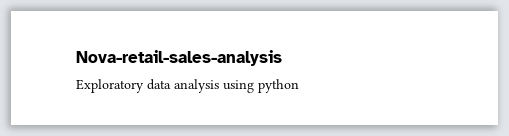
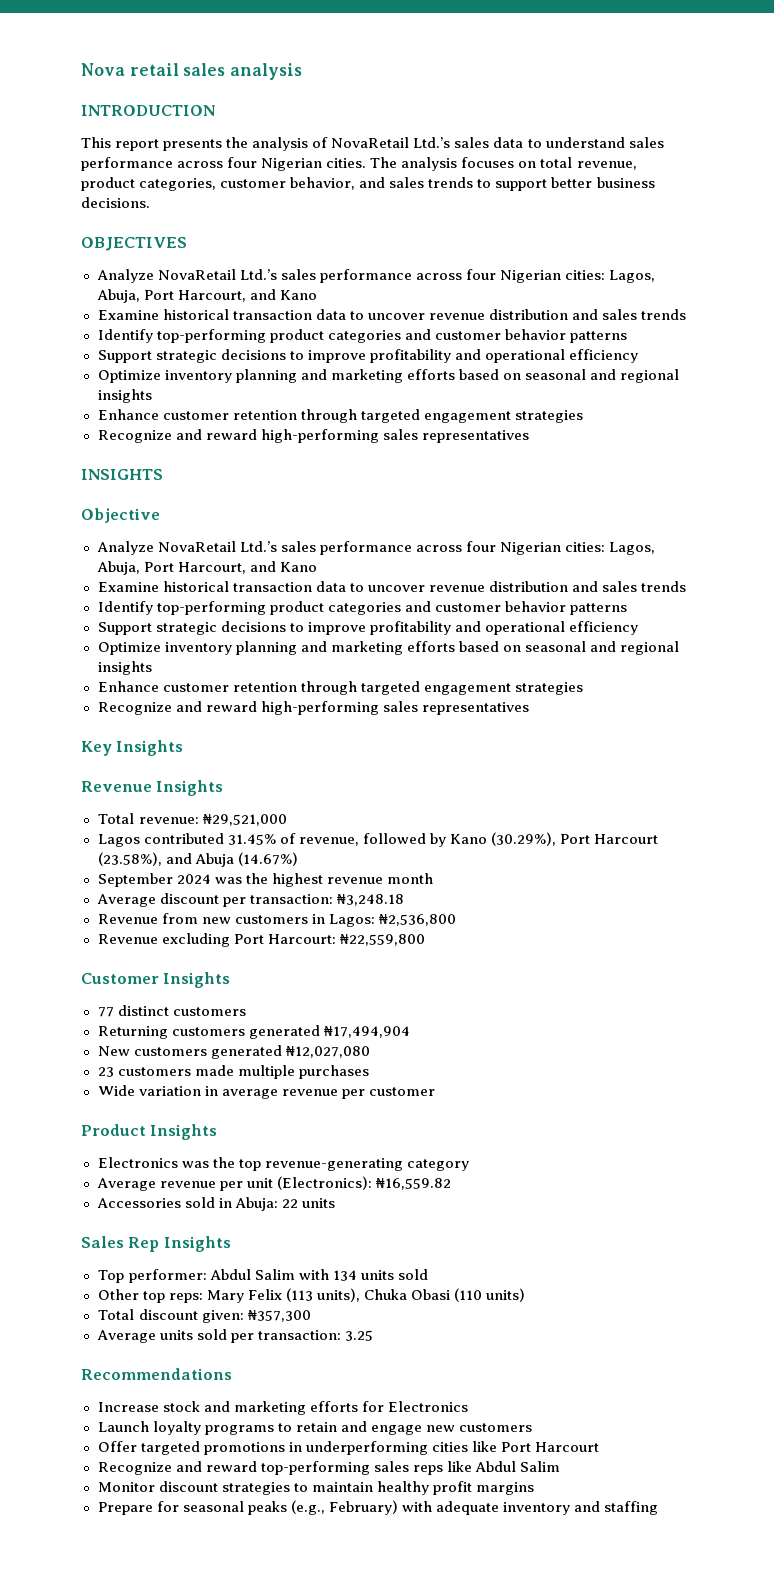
- Nova-retail-sales-analysis
- Exploratory data analysis using python
+ Nova retail sales analysis
+ INTRODUCTION
+ This report presents the analysis of NovaRetail Ltd.’s sales data to understand sales performance across four Nigerian cities. The analysis focuses on total revenue, product categories, customer behavior, and sales trends to support better business decisions.
+ OBJECTIVES
+ Analyze NovaRetail Ltd.’s sales performance across four Nigerian cities: Lagos, Abuja, Port Harcourt, and Kano
+ Examine historical transaction data to uncover revenue distribution and sales trends
+ Identify top-performing product categories and customer behavior patterns
+ Support strategic decisions to improve profitability and operational efficiency
+ Optimize inventory planning and marketing efforts based on seasonal and regional insights
+ Enhance customer retention through targeted engagement strategies
+ Recognize and reward high-performing sales representatives
+ INSIGHTS
+ Objective
+ Analyze NovaRetail Ltd.’s sales performance across four Nigerian cities: Lagos, Abuja, Port Harcourt, and Kano
+ Examine historical transaction data to uncover revenue distribution and sales trends
+ Identify top-performing product categories and customer behavior patterns
+ Support strategic decisions to improve profitability and operational efficiency
+ Optimize inventory planning and marketing efforts based on seasonal and regional insights
+ Enhance customer retention through targeted engagement strategies
+ Recognize and reward high-performing sales representatives
+ Key Insights
+ Revenue Insights
+ Total revenue: ₦29,521,000
+ Lagos contributed 31.45% of revenue, followed by Kano (30.29%), Port Harcourt (23.58%), and Abuja (14.67%)
+ September 2024 was the highest revenue month
+ Average discount per transaction: ₦3,248.18
+ Revenue from new customers in Lagos: ₦2,536,800
+ Revenue excluding Port Harcourt: ₦22,559,800
+ Customer Insights
+ 77 distinct customers
+ Returning customers generated ₦17,494,904
+ New customers generated ₦12,027,080
+ 23 customers made multiple purchases
+ Wide variation in average revenue per customer
+ Product Insights
+ Electronics was the top revenue-generating category
+ Average revenue per unit (Electronics): ₦16,559.82
+ Accessories sold in Abuja: 22 units
+ Sales Rep Insights
+ Top performer: Abdul Salim with 134 units sold
+ Other top reps: Mary Felix (113 units), Chuka Obasi (110 units)
+ Total discount given: ₦357,300
+ Average units sold per transaction: 3.25
+ Recommendations
+ Increase stock and marketing efforts for Electronics
+ Launch loyalty programs to retain and engage new customers
+ Offer targeted promotions in underperforming cities like Port Harcourt
+ Recognize and reward top-performing sales reps like Abdul Salim
+ Monitor discount strategies to maintain healthy profit margins
+ Prepare for seasonal peaks (e.g., February) with adequate inventory and staffing

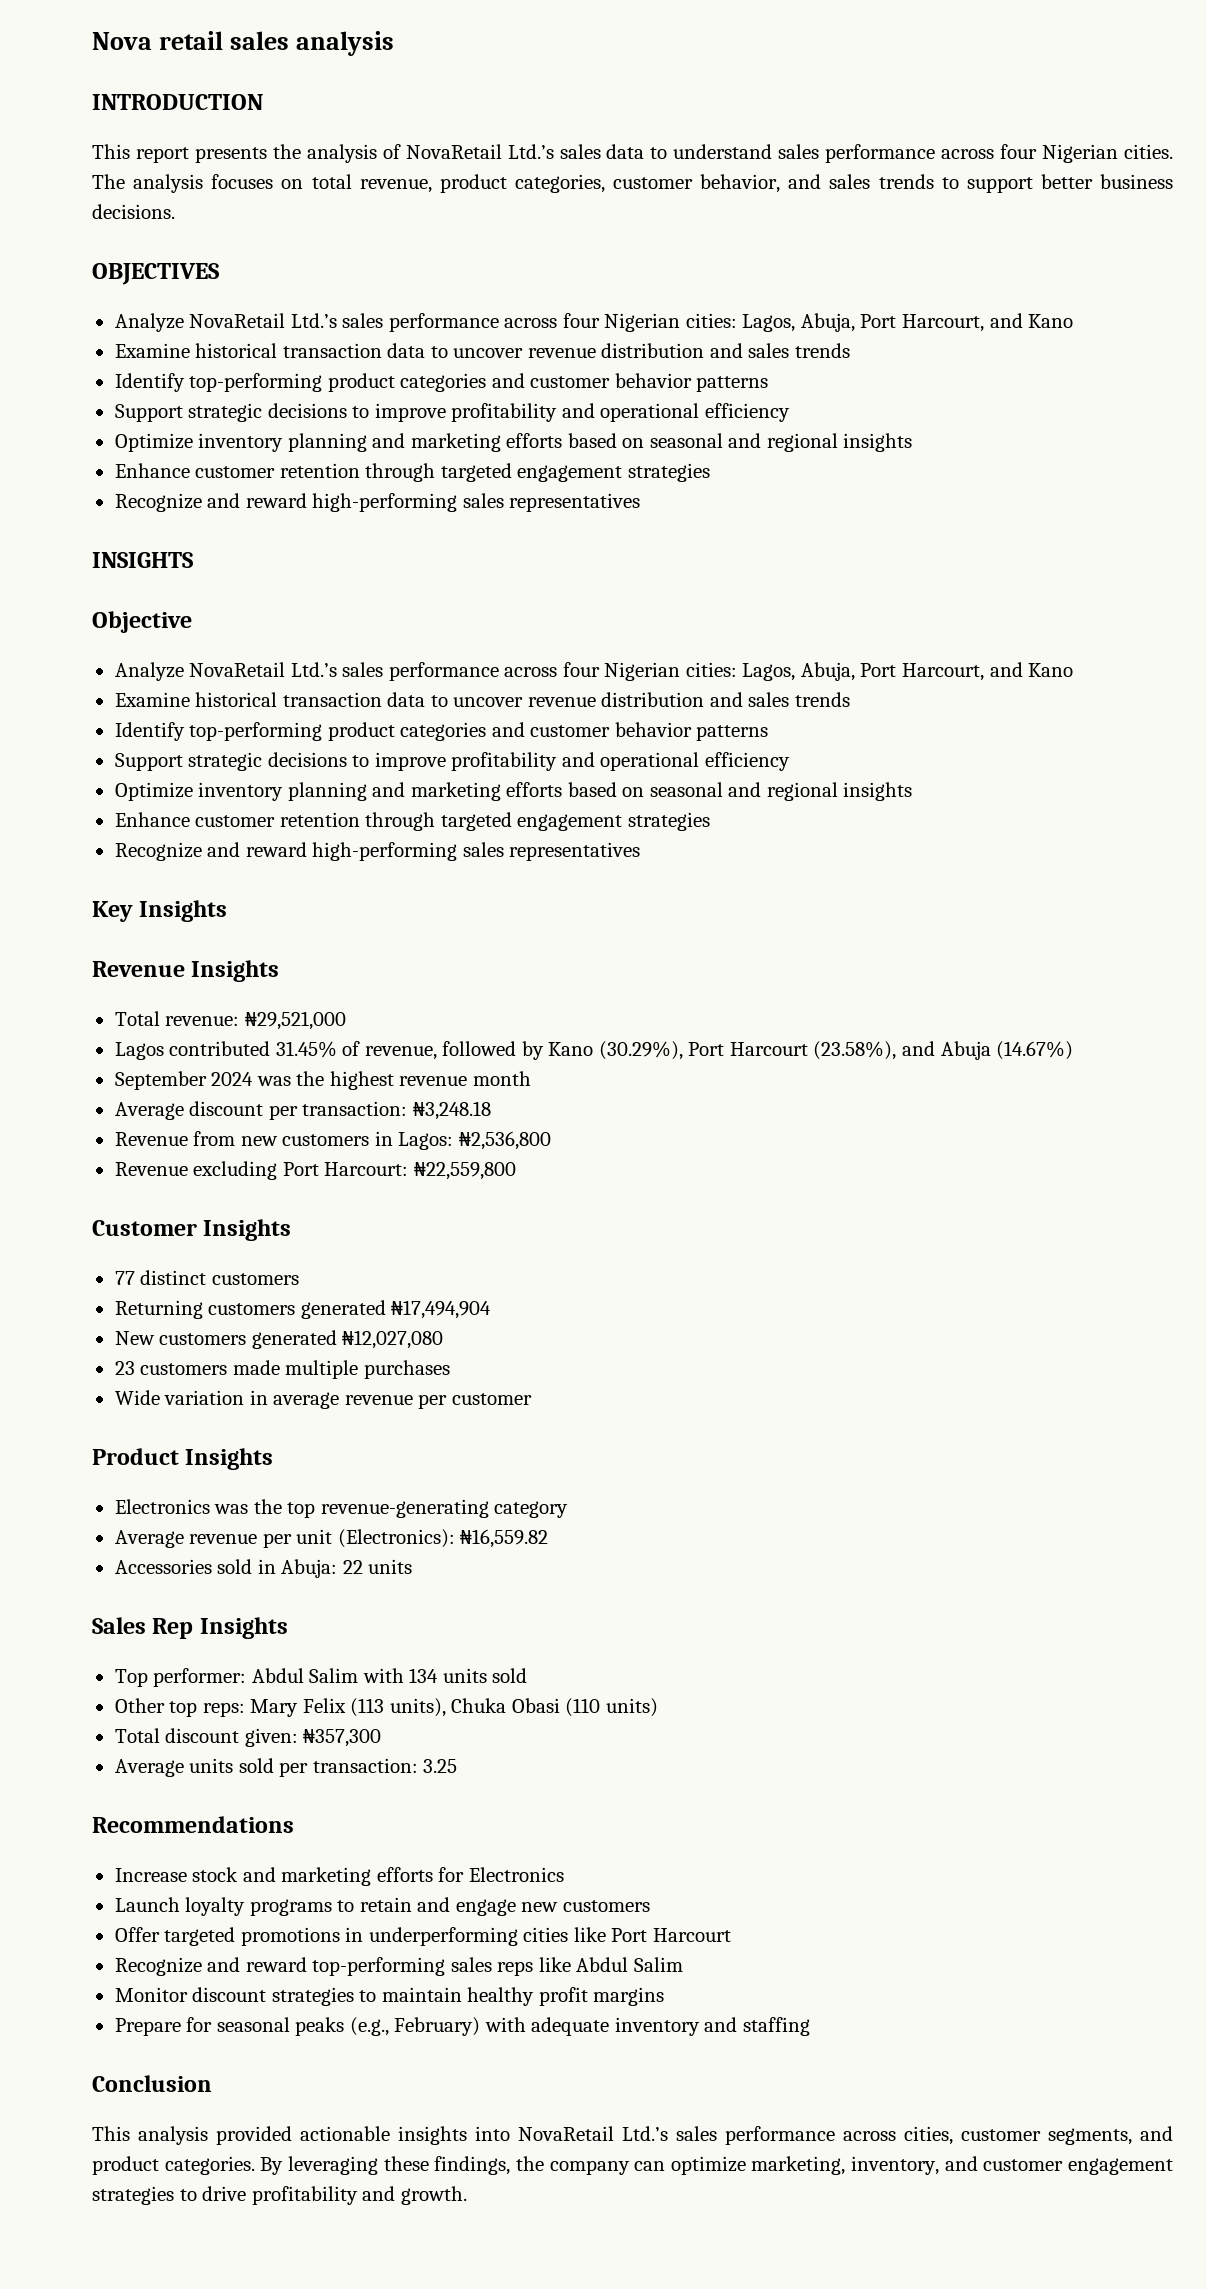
+ Conclusion
+ This analysis provided actionable insights into NovaRetail Ltd.’s sales performance across cities, customer segments, and product categories. By leveraging these findings, the company can optimize marketing, inventory, and customer engagement strategies to drive profitability and growth.

